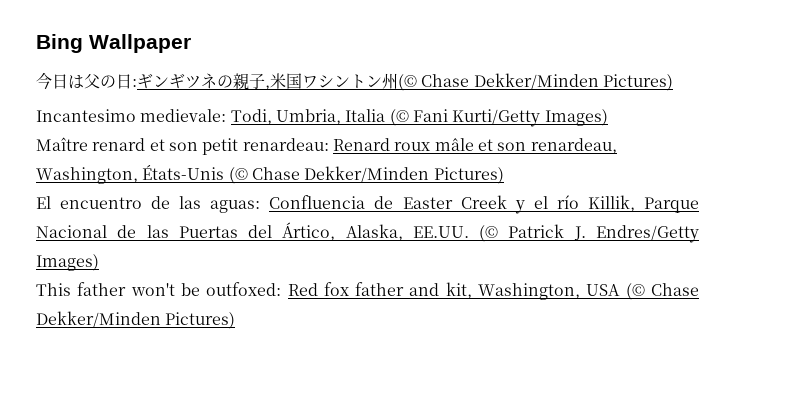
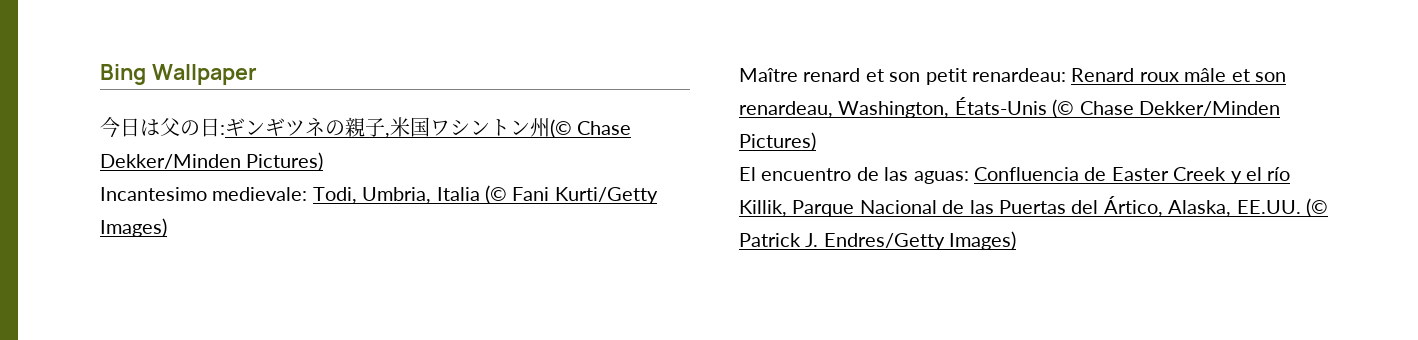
- This father won't be outfoxed: Red fox father and kit, Washington, USA (© Chase Dekker/Minden Pictures)

